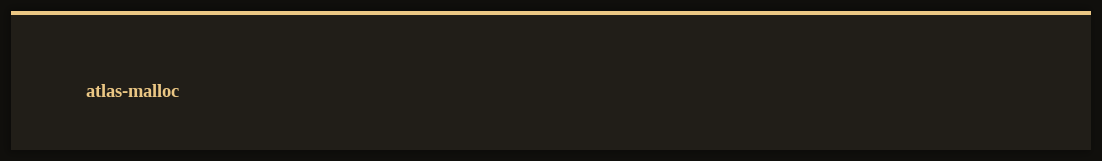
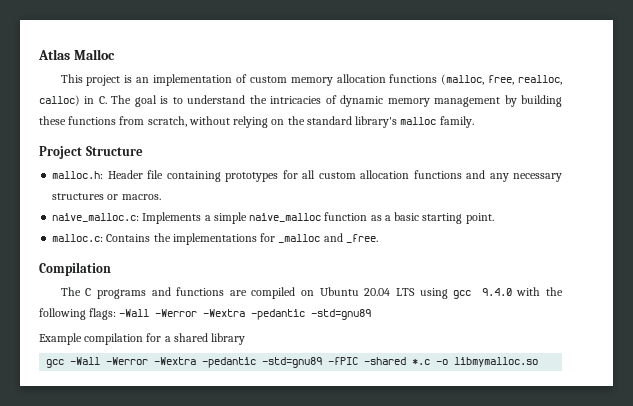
- atlas-malloc
+ Atlas Malloc
+ This project is an implementation of custom memory allocation functions (malloc, free, realloc, calloc) in C. The goal is to understand the intricacies of dynamic memory management by building these functions from scratch, without relying on the standard library's malloc family.
+ Project Structure
+ malloc.h: Header file containing prototypes for all custom allocation functions and any necessary structures or macros.
+ naive_malloc.c: Implements a simple naive_malloc function as a basic starting point.
+ malloc.c: Contains the implementations for _malloc and _free.
+ Compilation
+ The C programs and functions are compiled on Ubuntu 20.04 LTS using gcc 9.4.0 with the following flags: -Wall -Werror -Wextra -pedantic -std=gnu89
+ Example compilation for a shared library
+ gcc -Wall -Werror -Wextra -pedantic -std=gnu89 -fPIC -shared *.c -o libmymalloc.so

